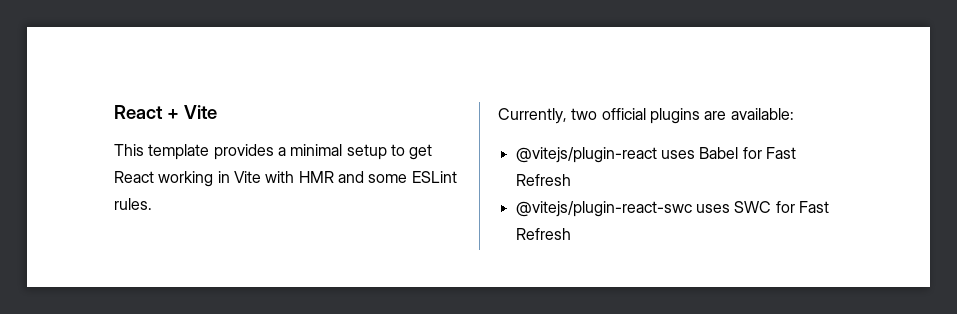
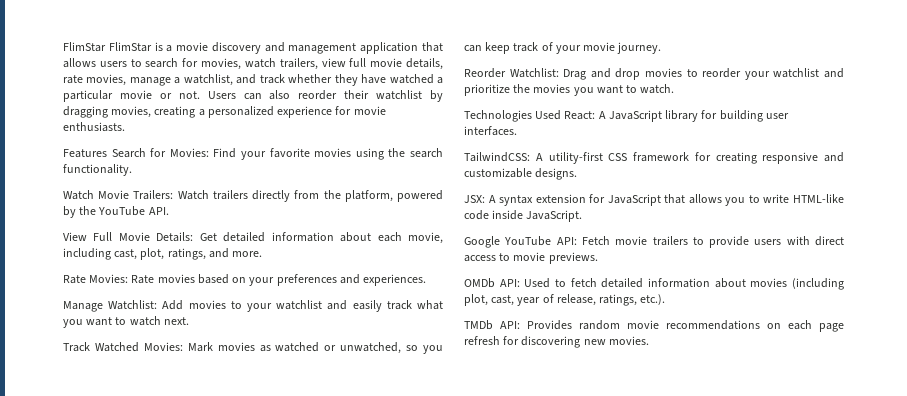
- React + Vite
- This template provides a minimal setup to get React working in Vite with HMR and some ESLint rules.
- Currently, two official plugins are available:
- @vitejs/plugin-react uses Babel for Fast Refresh
- @vitejs/plugin-react-swc uses SWC for Fast Refresh
+ FlimStar FlimStar is a movie discovery and management application that allows users to search for movies, watch trailers, view full movie details, rate movies, manage a watchlist, and track whether they have watched a particular movie or not. Users can also reorder their watchlist by dragging movies, creating a personalized experience for movie enthusiasts.
+ Features Search for Movies: Find your favorite movies using the search functionality.
+ Watch Movie Trailers: Watch trailers directly from the platform, powered by the YouTube API.
+ View Full Movie Details: Get detailed information about each movie, including cast, plot, ratings, and more.
+ Rate Movies: Rate movies based on your preferences and experiences.
+ Manage Watchlist: Add movies to your watchlist and easily track what you want to watch next.
+ Track Watched Movies: Mark movies as watched or unwatched, so you can keep track of your movie journey.
+ Reorder Watchlist: Drag and drop movies to reorder your watchlist and prioritize the movies you want to watch.
+ Technologies Used React: A JavaScript library for building user interfaces.
+ TailwindCSS: A utility-first CSS framework for creating responsive and customizable designs.
+ JSX: A syntax extension for JavaScript that allows you to write HTML-like code inside JavaScript.
+ Google YouTube API: Fetch movie trailers to provide users with direct access to movie previews.
+ OMDb API: Used to fetch detailed information about movies (including plot, cast, year of release, ratings, etc.).
+ TMDb API: Provides random movie recommendations on each page refresh for discovering new movies.

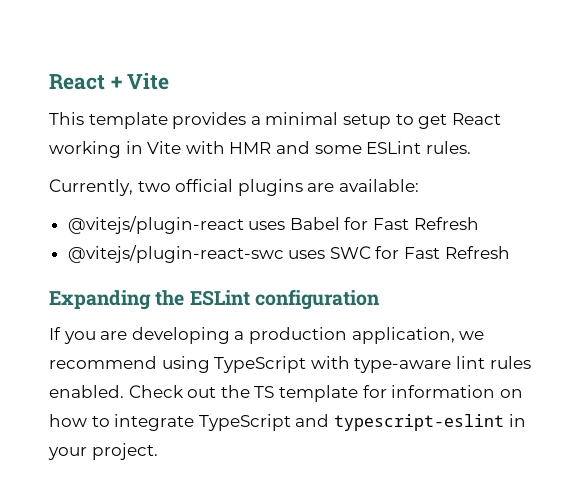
- FlimStar FlimStar is a movie discovery and management application that allows users to search for movies, watch trailers, view full movie details, rate movies, manage a watchlist, and track whether they have watched a particular movie or not. Users can also reorder their watchlist by dragging movies, creating a personalized experience for movie enthusiasts.
- Features Search for Movies: Find your favorite movies using the search functionality.
- Watch Movie Trailers: Watch trailers directly from the platform, powered by the YouTube API.
- View Full Movie Details: Get detailed information about each movie, including cast, plot, ratings, and more.
- Rate Movies: Rate movies based on your preferences and experiences.
- Manage Watchlist: Add movies to your watchlist and easily track what you want to watch next.
- Track Watched Movies: Mark movies as watched or unwatched, so you can keep track of your movie journey.
- Reorder Watchlist: Drag and drop movies to reorder your watchlist and prioritize the movies you want to watch.
- Technologies Used React: A JavaScript library for building user interfaces.
- TailwindCSS: A utility-first CSS framework for creating responsive and customizable designs.
- JSX: A syntax extension for JavaScript that allows you to write HTML-like code inside JavaScript.
- Google YouTube API: Fetch movie trailers to provide users with direct access to movie previews.
- OMDb API: Used to fetch detailed information about movies (including plot, cast, year of release, ratings, etc.).
- TMDb API: Provides random movie recommendations on each page refresh for discovering new movies.
+ React + Vite
+ This template provides a minimal setup to get React working in Vite with HMR and some ESLint rules.
+ Currently, two official plugins are available:
+ @vitejs/plugin-react uses Babel for Fast Refresh
+ @vitejs/plugin-react-swc uses SWC for Fast Refresh
+ Expanding the ESLint configuration
+ If you are developing a production application, we recommend using TypeScript with type-aware lint rules enabled. Check out the TS template for information on how to integrate TypeScript and typescript-eslint in your project.

